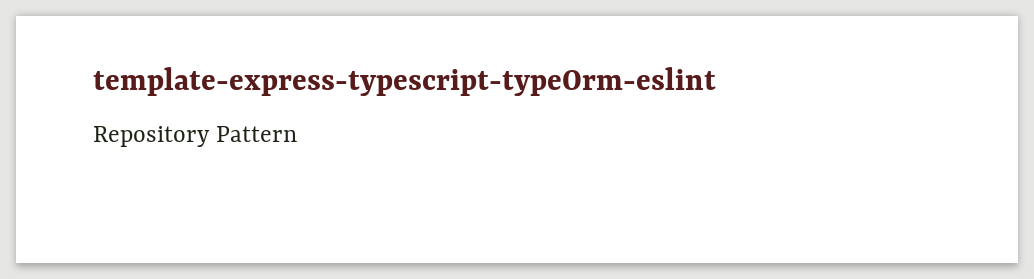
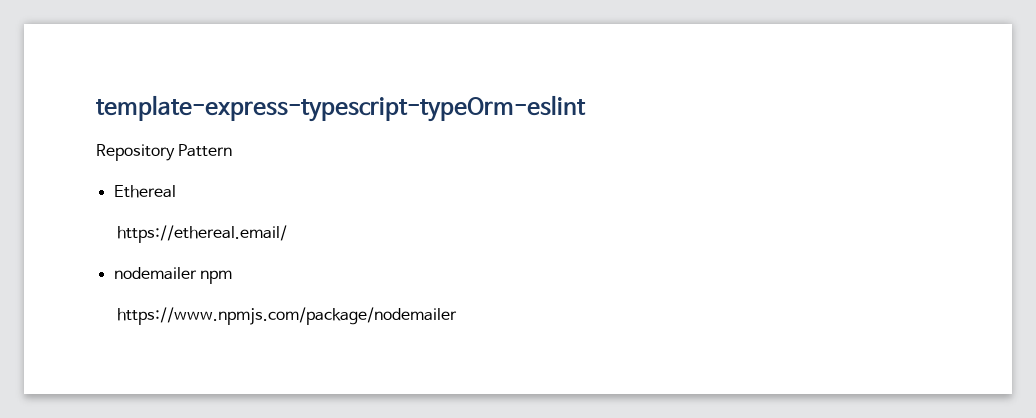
+ Ethereal
+ https://ethereal.email/
+ nodemailer npm
+ https://www.npmjs.com/package/nodemailer

